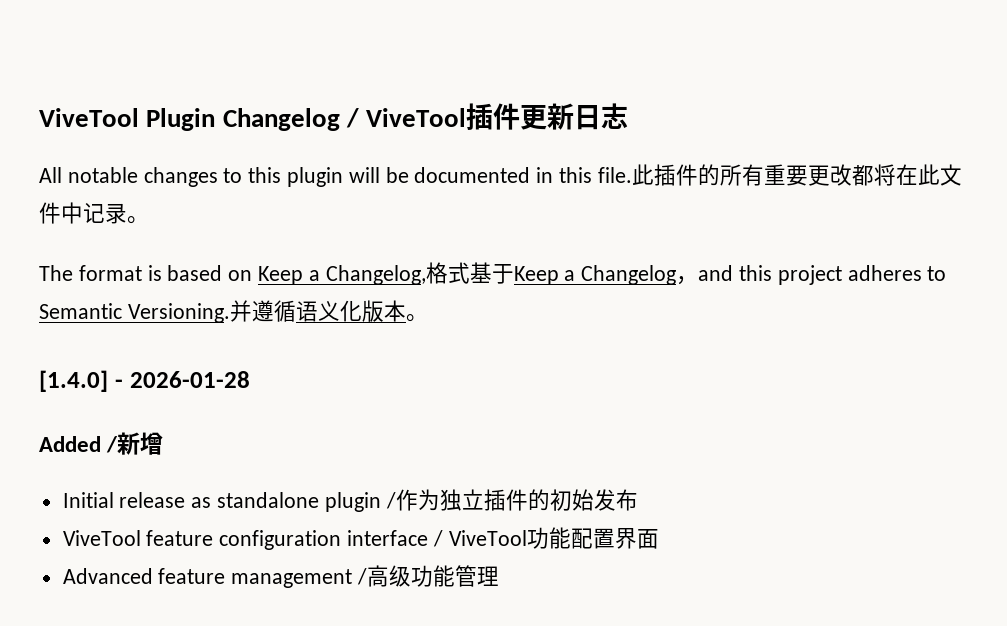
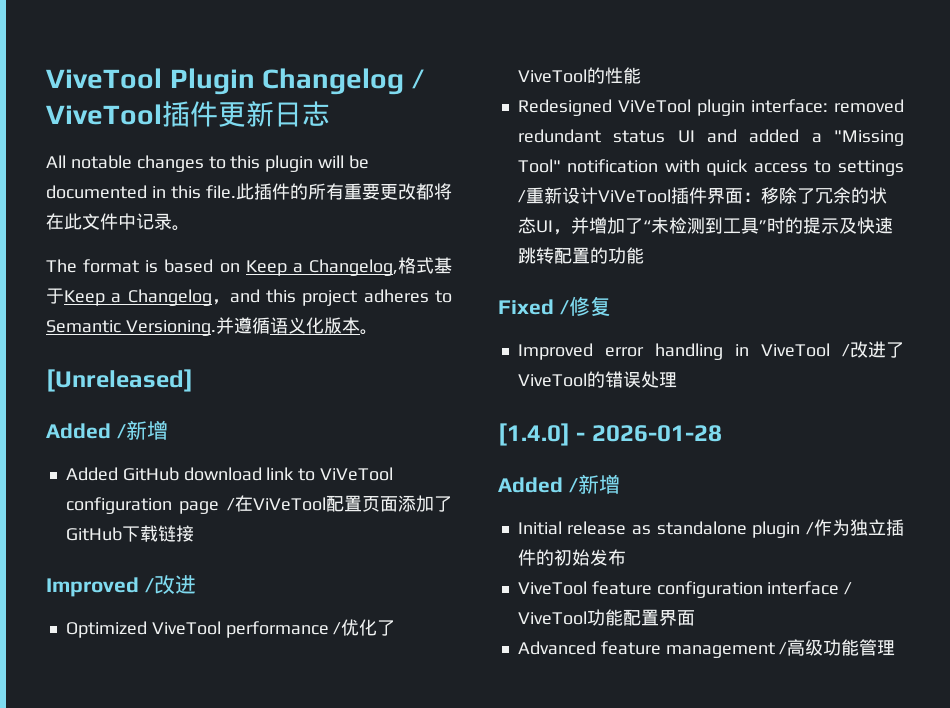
+ [Unreleased]
+ Added /新增
+ Added GitHub download link to ViVeTool configuration page /在ViVeTool配置页面添加了GitHub下载链接
+ Improved /改进
+ Optimized ViveTool performance /优化了ViveTool的性能
+ Redesigned ViVeTool plugin interface: removed redundant status UI and added a "Missing Tool" notification with quick access to settings /重新设计ViVeTool插件界面：移除了冗余的状态UI，并增加了“未检测到工具”时的提示及快速跳转配置的功能
+ Fixed /修复
+ Improved error handling in ViveTool /改进了ViveTool的错误处理

